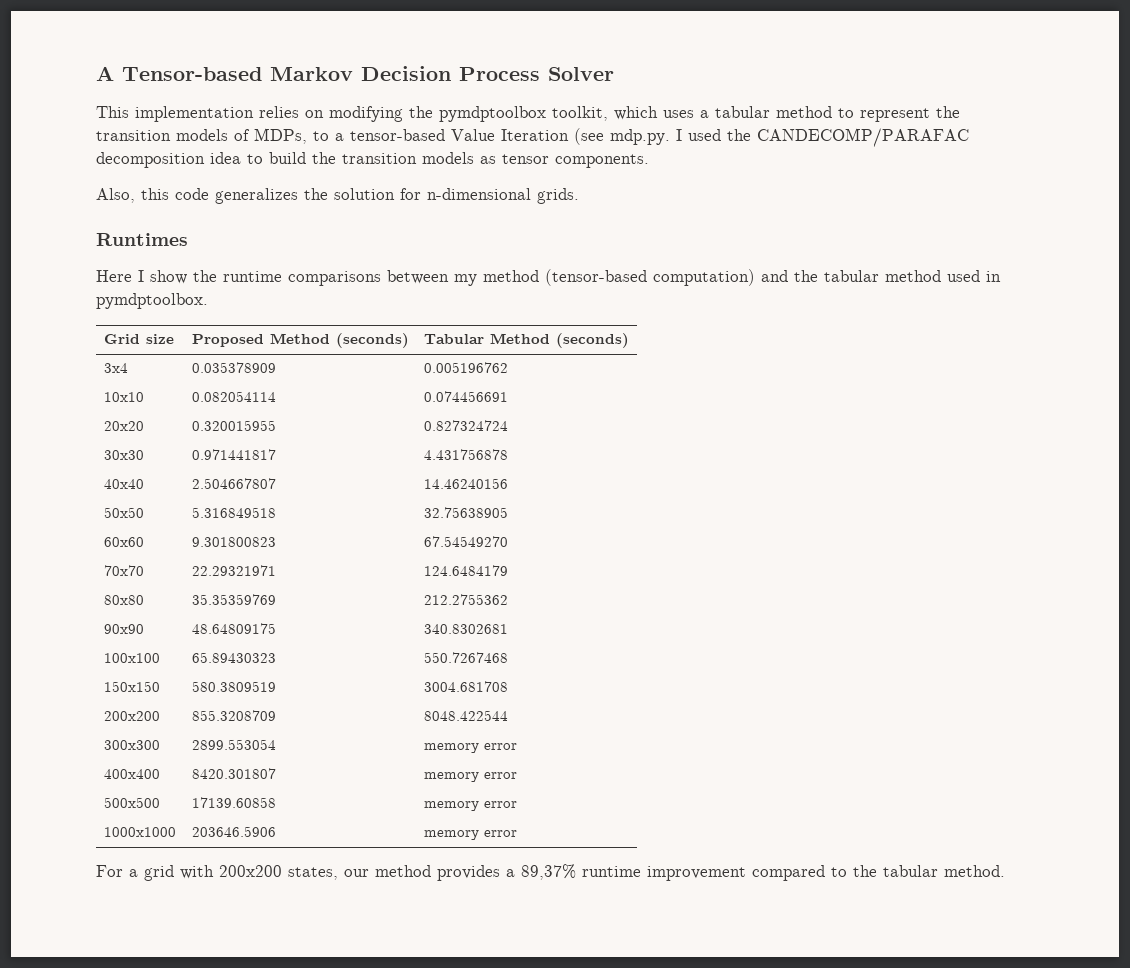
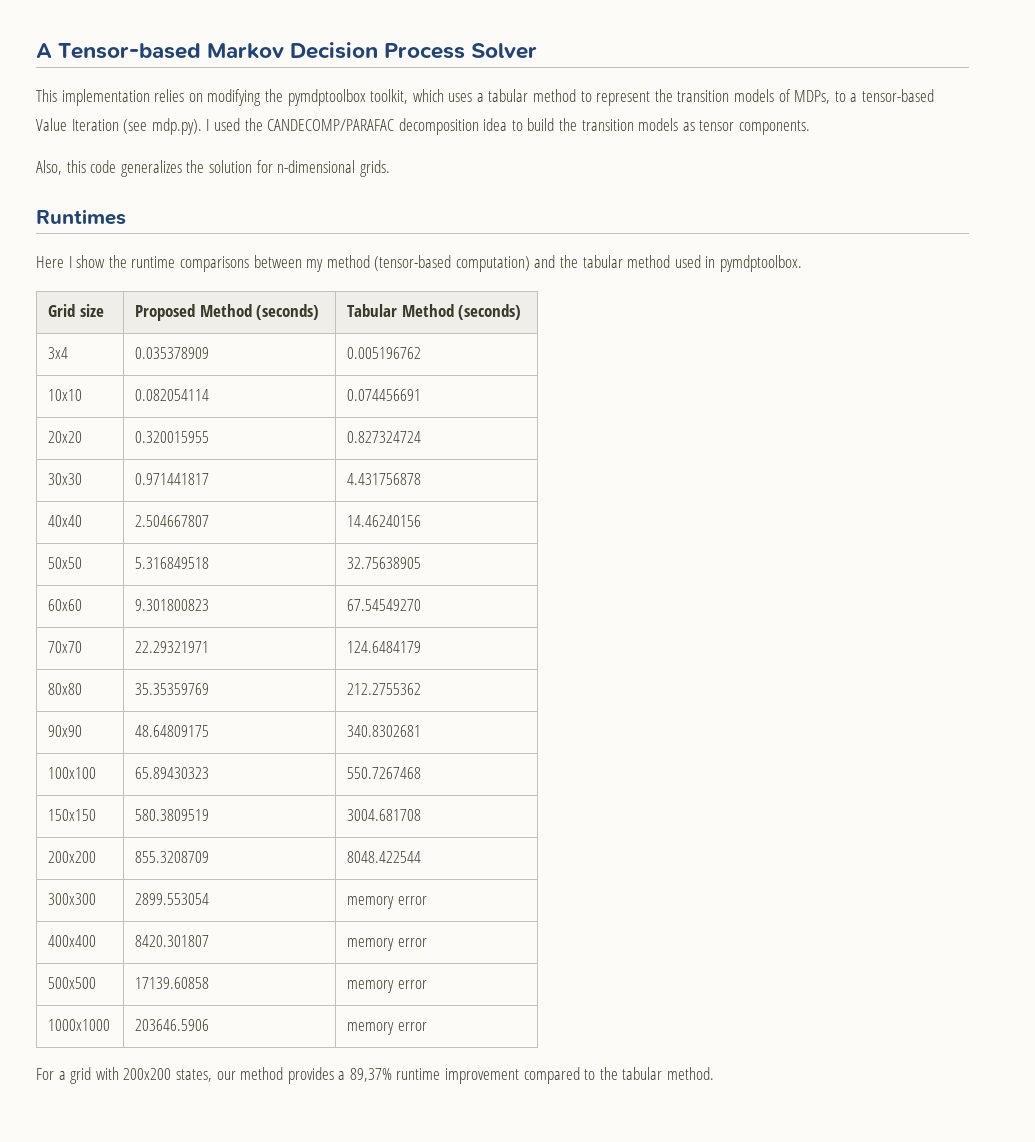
- This implementation relies on modifying the pymdptoolbox toolkit, which uses a tabular method to represent the transition models of MDPs, to a tensor-based Value Iteration (see mdp.py. I used the CANDECOMP/PARAFAC decomposition idea to build the transition models as tensor components.
+ This implementation relies on modifying the pymdptoolbox toolkit, which uses a tabular method to represent the transition models of MDPs, to a tensor-based Value Iteration (see mdp.py). I used the CANDECOMP/PARAFAC decomposition idea to build the transition models as tensor components.

